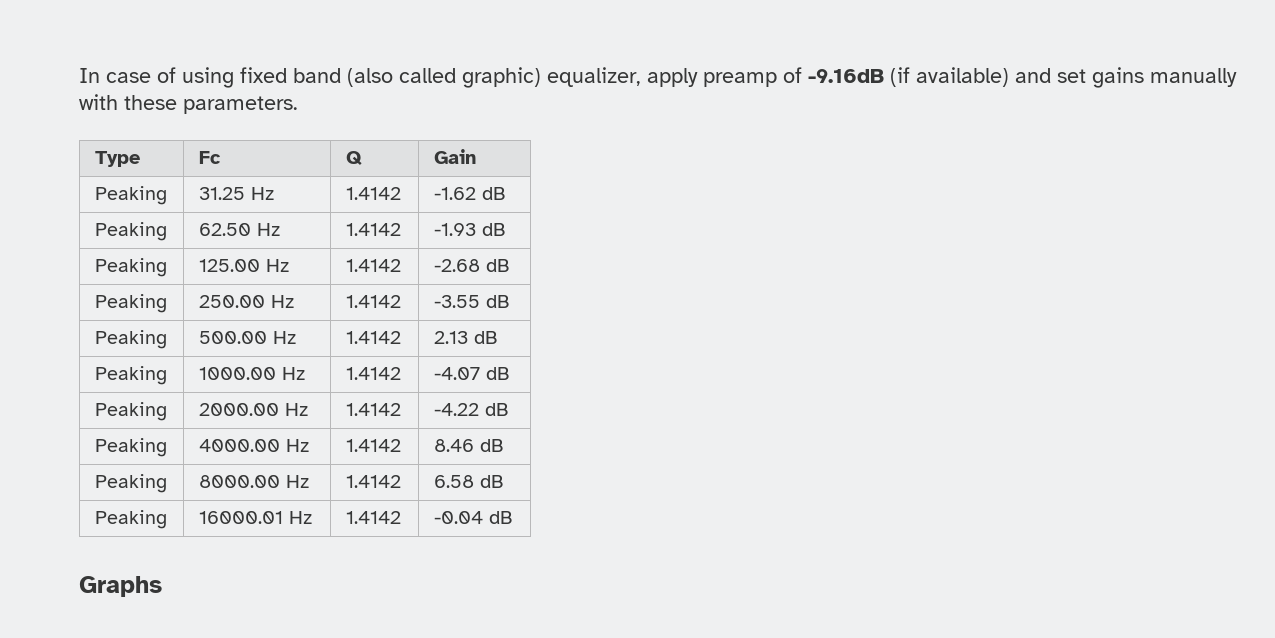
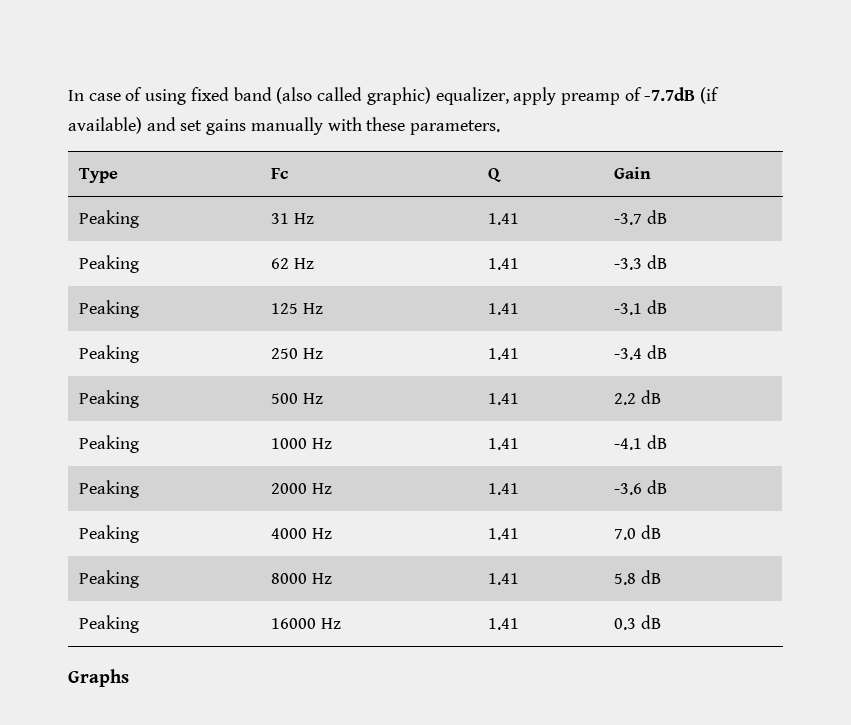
- In case of using fixed band (also called graphic) equalizer, apply preamp of -9.16dB (if available) and set gains manually with these parameters.
+ In case of using fixed band (also called graphic) equalizer, apply preamp of -7.7dB (if available) and set gains manually with these parameters.
- Peaking | 31.25 Hz | 1.4142 | -1.62 dB
- Peaking | 62.50 Hz | 1.4142 | -1.93 dB
- Peaking | 125.00 Hz | 1.4142 | -2.68 dB
- Peaking | 250.00 Hz | 1.4142 | -3.55 dB
- Peaking | 500.00 Hz | 1.4142 | 2.13 dB
- Peaking | 1000.00 Hz | 1.4142 | -4.07 dB
- Peaking | 2000.00 Hz | 1.4142 | -4.22 dB
- Peaking | 4000.00 Hz | 1.4142 | 8.46 dB
- Peaking | 8000.00 Hz | 1.4142 | 6.58 dB
- Peaking | 16000.01 Hz | 1.4142 | -0.04 dB
+ Peaking | 31 Hz | 1.41 | -3.7 dB
+ Peaking | 62 Hz | 1.41 | -3.3 dB
+ Peaking | 125 Hz | 1.41 | -3.1 dB
+ Peaking | 250 Hz | 1.41 | -3.4 dB
+ Peaking | 500 Hz | 1.41 | 2.2 dB
+ Peaking | 1000 Hz | 1.41 | -4.1 dB
+ Peaking | 2000 Hz | 1.41 | -3.6 dB
+ Peaking | 4000 Hz | 1.41 | 7.0 dB
+ Peaking | 8000 Hz | 1.41 | 5.8 dB
+ Peaking | 16000 Hz | 1.41 | 0.3 dB

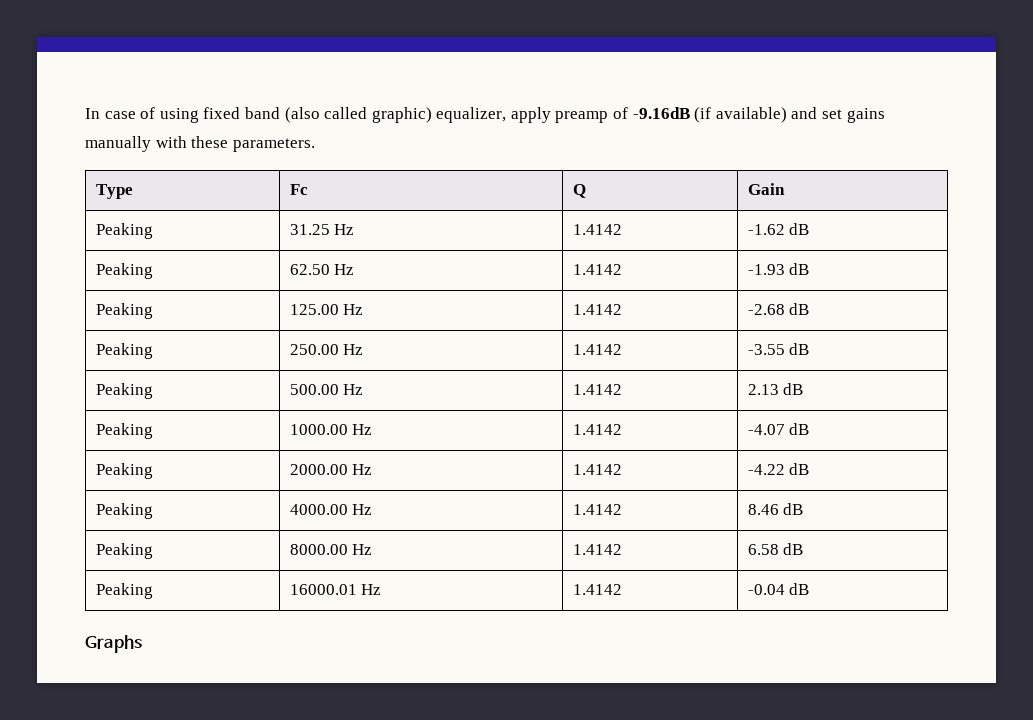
- In case of using fixed band (also called graphic) equalizer, apply preamp of -7.7dB (if available) and set gains manually with these parameters.
+ In case of using fixed band (also called graphic) equalizer, apply preamp of -9.16dB (if available) and set gains manually with these parameters.
- Peaking | 31 Hz | 1.41 | -3.7 dB
- Peaking | 62 Hz | 1.41 | -3.3 dB
- Peaking | 125 Hz | 1.41 | -3.1 dB
- Peaking | 250 Hz | 1.41 | -3.4 dB
- Peaking | 500 Hz | 1.41 | 2.2 dB
- Peaking | 1000 Hz | 1.41 | -4.1 dB
- Peaking | 2000 Hz | 1.41 | -3.6 dB
- Peaking | 4000 Hz | 1.41 | 7.0 dB
- Peaking | 8000 Hz | 1.41 | 5.8 dB
- Peaking | 16000 Hz | 1.41 | 0.3 dB
+ Peaking | 31.25 Hz | 1.4142 | -1.62 dB
+ Peaking | 62.50 Hz | 1.4142 | -1.93 dB
+ Peaking | 125.00 Hz | 1.4142 | -2.68 dB
+ Peaking | 250.00 Hz | 1.4142 | -3.55 dB
+ Peaking | 500.00 Hz | 1.4142 | 2.13 dB
+ Peaking | 1000.00 Hz | 1.4142 | -4.07 dB
+ Peaking | 2000.00 Hz | 1.4142 | -4.22 dB
+ Peaking | 4000.00 Hz | 1.4142 | 8.46 dB
+ Peaking | 8000.00 Hz | 1.4142 | 6.58 dB
+ Peaking | 16000.01 Hz | 1.4142 | -0.04 dB

